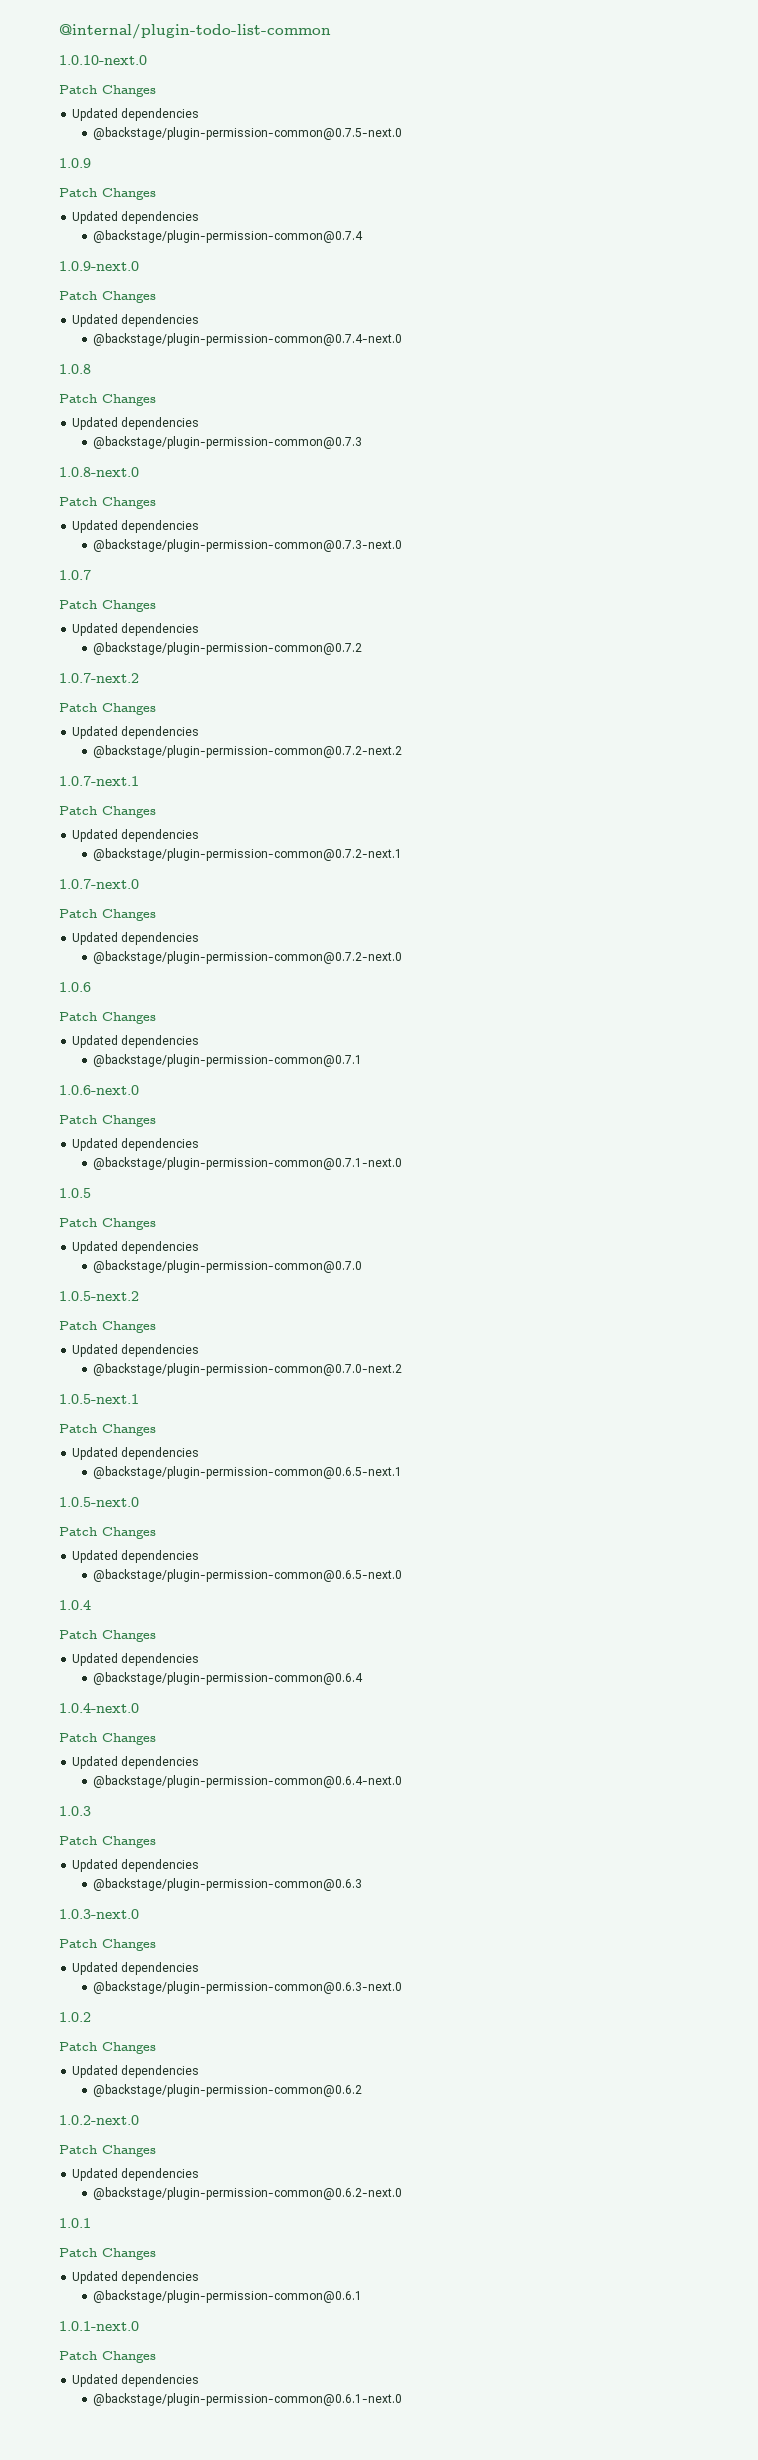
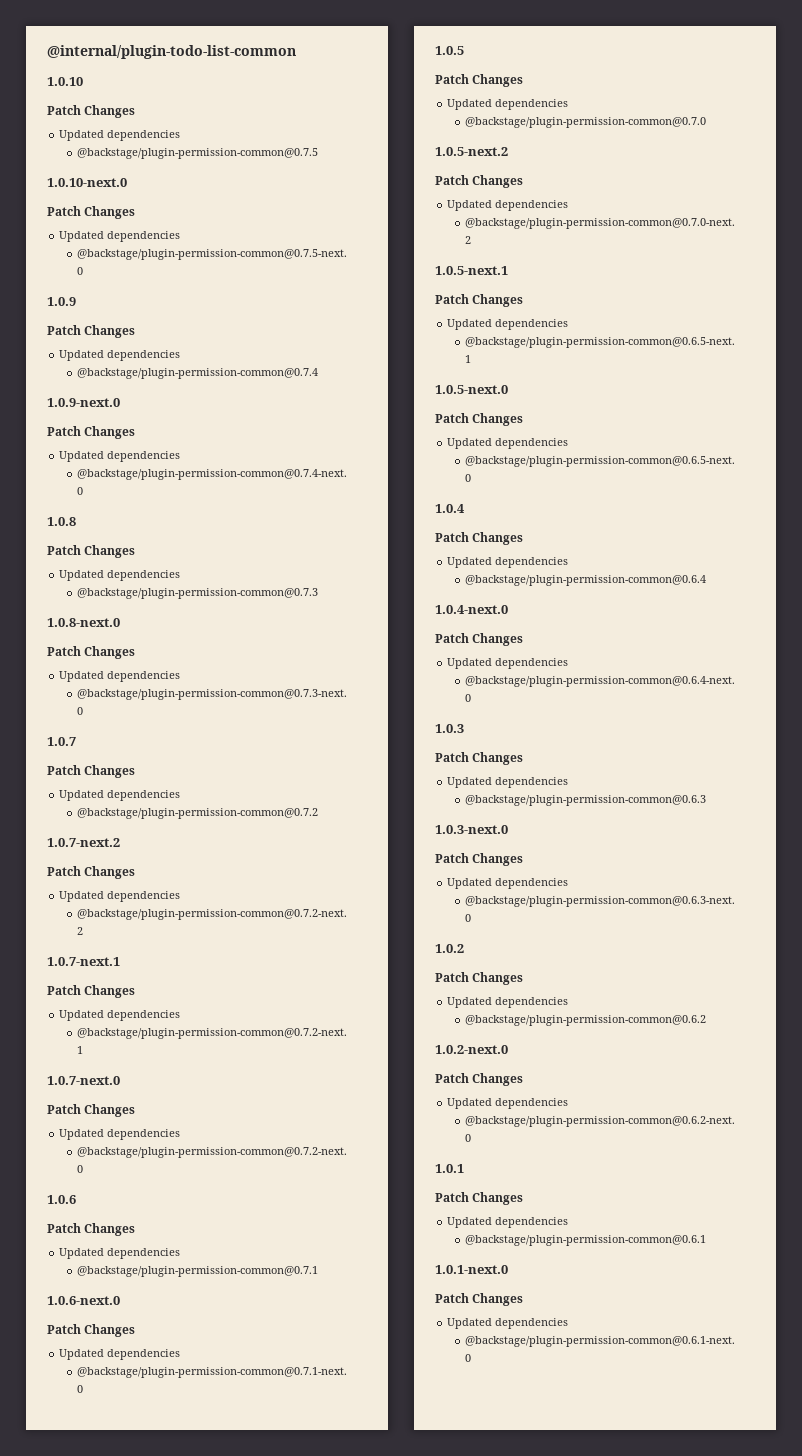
+ 1.0.10
+ Patch Changes
+ Updated dependencies
+ @backstage/plugin-permission-common@0.7.5

